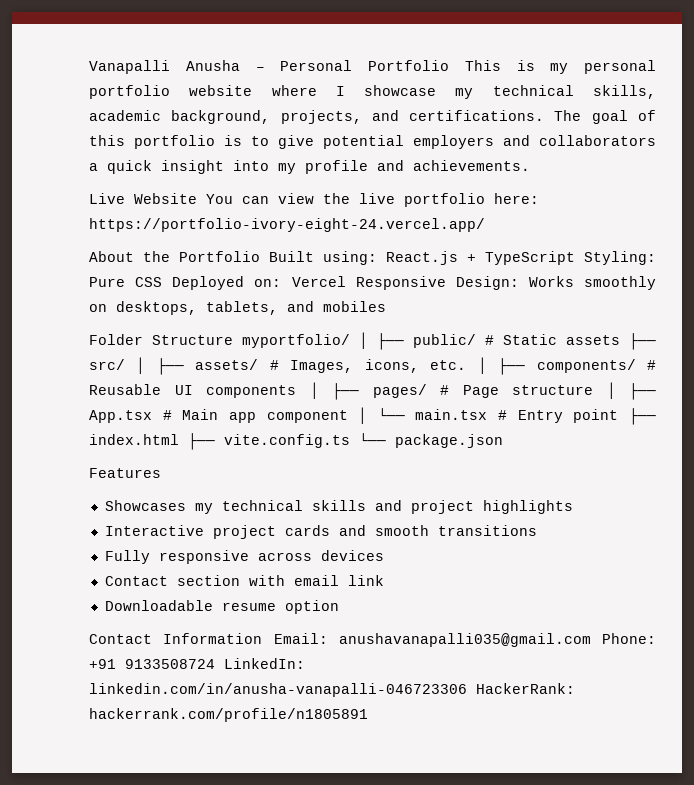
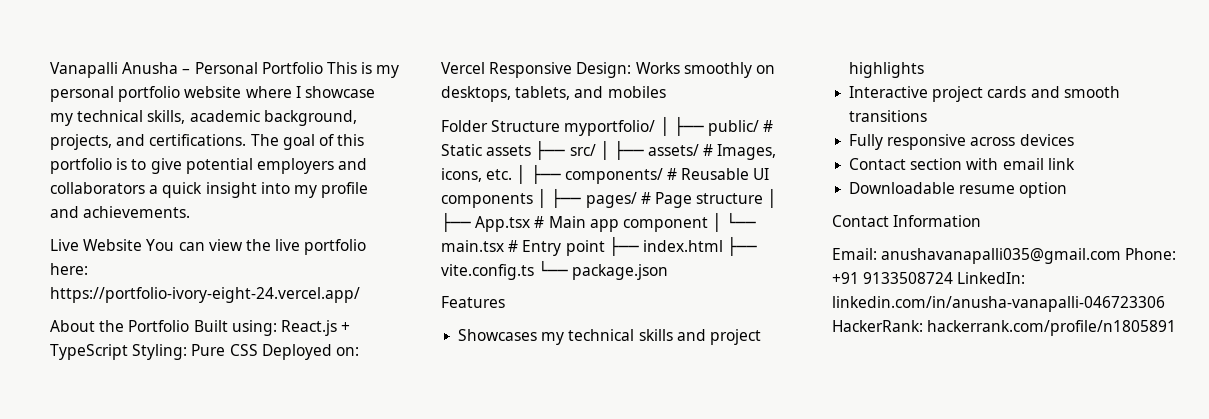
- Contact Information Email: anushavanapalli035@gmail.com Phone: +91 9133508724 LinkedIn: linkedin.com/in/anusha-vanapalli-046723306 HackerRank: hackerrank.com/profile/n1805891
+ Contact Information
+ Email: anushavanapalli035@gmail.com Phone: +91 9133508724 LinkedIn: linkedin.com/in/anusha-vanapalli-046723306 HackerRank: hackerrank.com/profile/n1805891

